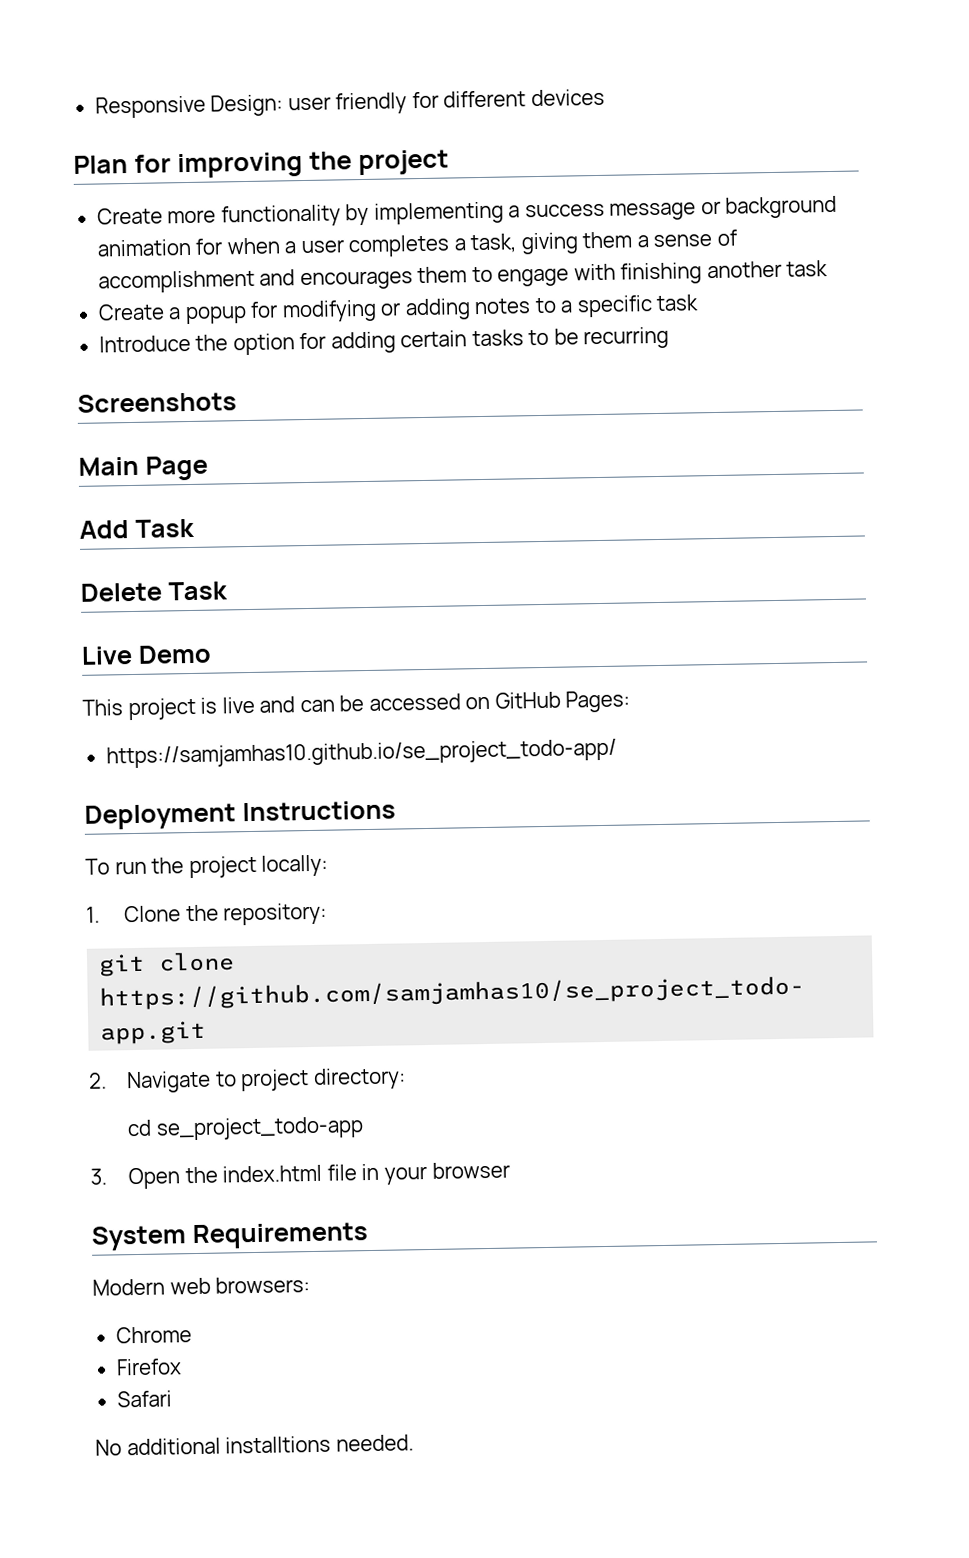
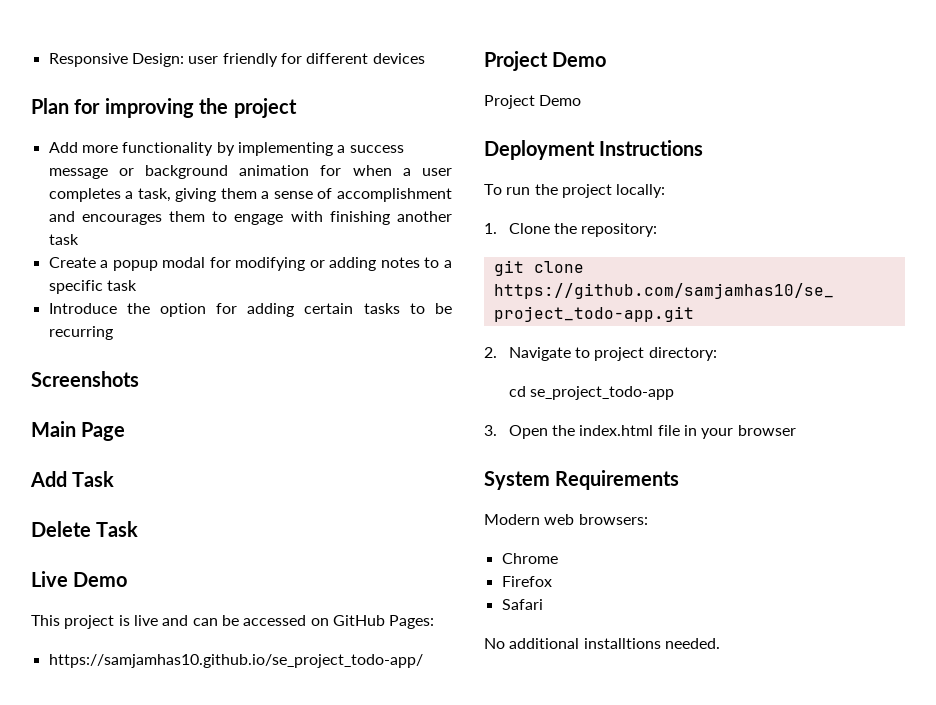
- Create more functionality by implementing a success message or background animation for when a user completes a task, giving them a sense of accomplishment and encourages them to engage with finishing another task
+ Add more functionality by implementing a success message or background animation for when a user completes a task, giving them a sense of accomplishment and encourages them to engage with finishing another task
- Create a popup for modifying or adding notes to a specific task
+ Create a popup modal for modifying or adding notes to a specific task
  https://samjamhas10.github.io/se_project_todo-app/
+ Project Demo
+ Project Demo

